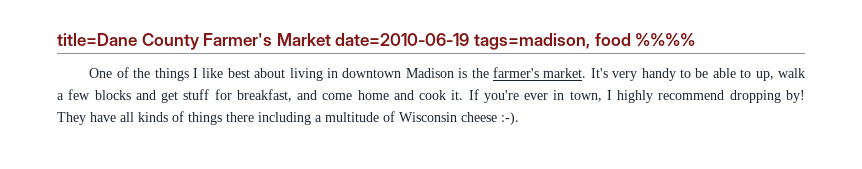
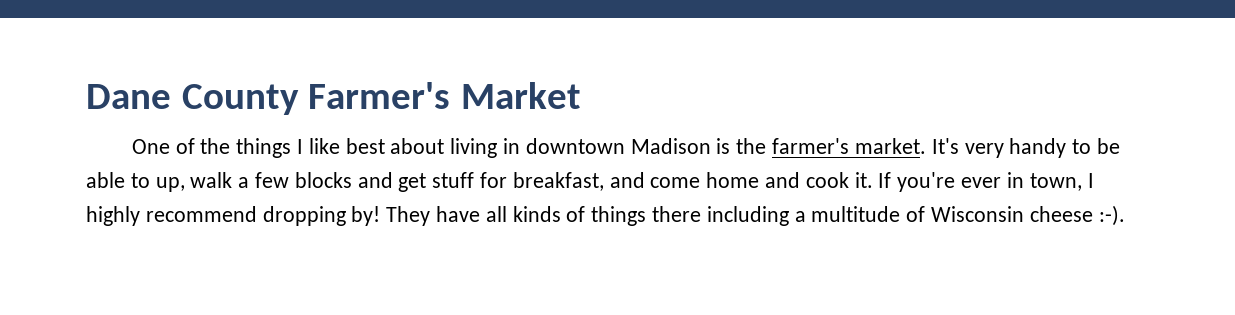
- title=Dane County Farmer's Market date=2010-06-19 tags=madison, food %%%%
+ Dane County Farmer's Market

